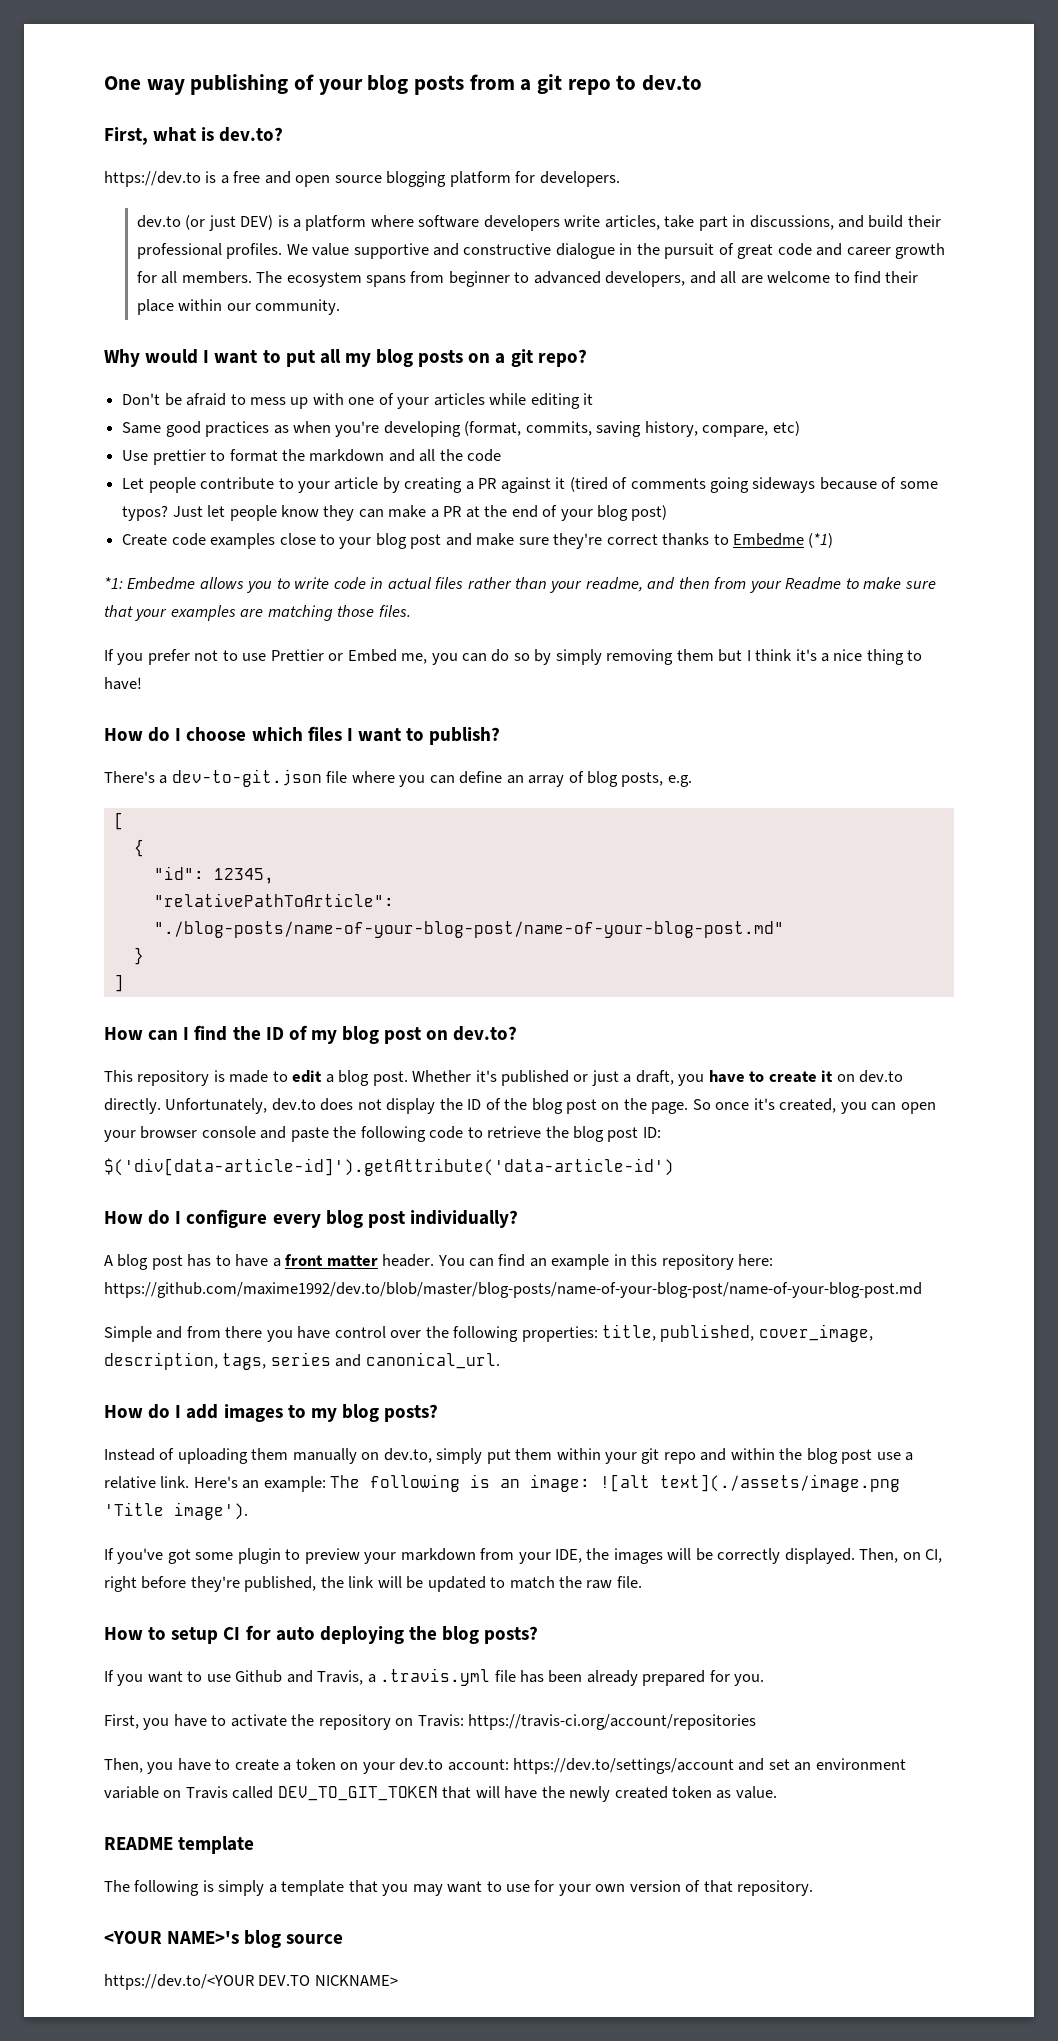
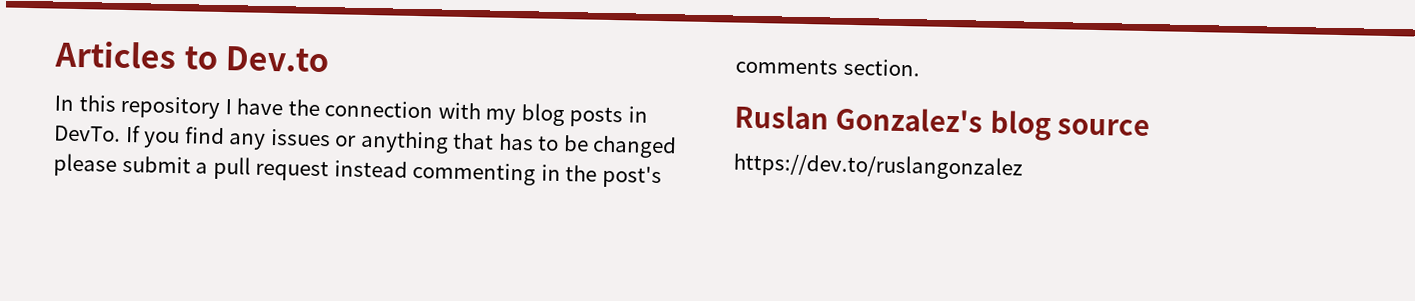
- One way publishing of your blog posts from a git repo to dev.to
- First, what is dev.to?
- https://dev.to is a free and open source blogging platform for developers.
- dev.to (or just DEV) is a platform where software developers write articles, take part in discussions, and build their professional profiles. We value supportive and constructive dialogue in the pursuit of great code and career growth for all members. The ecosystem spans from beginner to advanced developers, and all are welcome to find their place within our community.
- Why would I want to put all my blog posts on a git repo?
- Don't be afraid to mess up with one of your articles while editing it
- Same good practices as when you're developing (format, commits, saving history, compare, etc)
- Use prettier to format the markdown and all the code
- Let people contribute to your article by creating a PR against it (tired of comments going sideways because of some typos? Just let people know they can make a PR at the end of your blog post)
- Create code examples close to your blog post and make sure they're correct thanks to Embedme (*1)
- *1: Embedme allows you to write code in actual files rather than your readme, and then from your Readme to make sure that your examples are matching those files.
- If you prefer not to use Prettier or Embed me, you can do so by simply removing them but I think it's a nice thing to have!
- How do I choose which files I want to publish?
- There's a dev-to-git.json file where you can define an array of blog posts, e.g.
- [
- {
- "id": 12345,
- "relativePathToArticle": "./blog-posts/name-of-your-blog-post/name-of-your-blog-post.md"
- }
- ]
- How can I find the ID of my blog post on dev.to?
- This repository is made to edit a blog post. Whether it's published or just a draft, you have to create it on dev.to directly. Unfortunately, dev.to does not display the ID of the blog post on the page. So once it's created, you can open your browser console and paste the following code to retrieve the blog post ID:
- $('div[data-article-id]').getAttribute('data-article-id')
- How do I configure every blog post individually?
- A blog post has to have a front matter header. You can find an example in this repository here: https://github.com/maxime1992/dev.to/blob/master/blog-posts/name-of-your-blog-post/name-of-your-blog-post.md
- Simple and from there you have control over the following properties: title, published, cover_image, description, tags, series and canonical_url.
- How do I add images to my blog posts?
- Instead of uploading them manually on dev.to, simply put them within your git repo and within the blog post use a relative link. Here's an example: The following is an image: ![alt text](./assets/image.png 'Title image').
- If you've got some plugin to preview your markdown from your IDE, the images will be correctly displayed. Then, on CI, right before they're published, the link will be updated to match the raw file.
- How to setup CI for auto deploying the blog posts?
- If you want to use Github and Travis, a .travis.yml file has been already prepared for you.
- First, you have to activate the repository on Travis: https://travis-ci.org/account/repositories
- Then, you have to create a token on your dev.to account: https://dev.to/settings/account and set an environment variable on Travis called DEV_TO_GIT_TOKEN that will have the newly created token as value.
- README template
- The following is simply a template that you may want to use for your own version of that repository.
- <YOUR NAME>'s blog source
+ Articles to Dev.to
+ In this repository I have the connection with my blog posts in DevTo. If you find any issues or anything that has to be changed please submit a pull request instead commenting in the post's comments section.
+ Ruslan Gonzalez's blog source
- https://dev.to/<YOUR DEV.TO NICKNAME>
+ https://dev.to/ruslangonzalez

